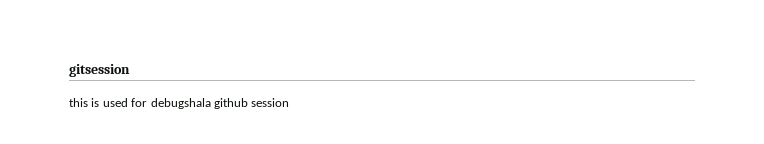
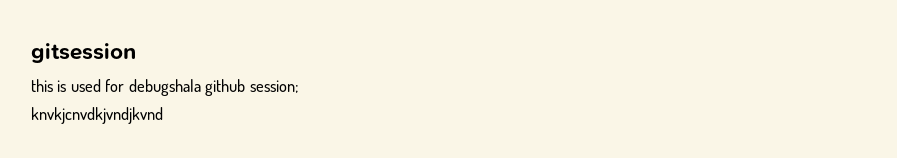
- this is used for debugshala github session
+ this is used for debugshala github session;
+ knvkjcnvdkjvndjkvnd

